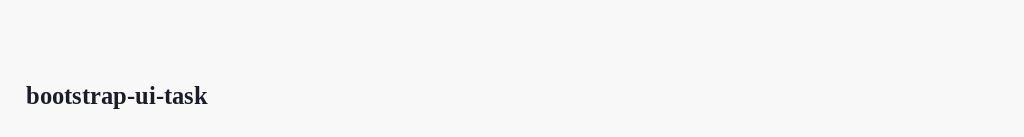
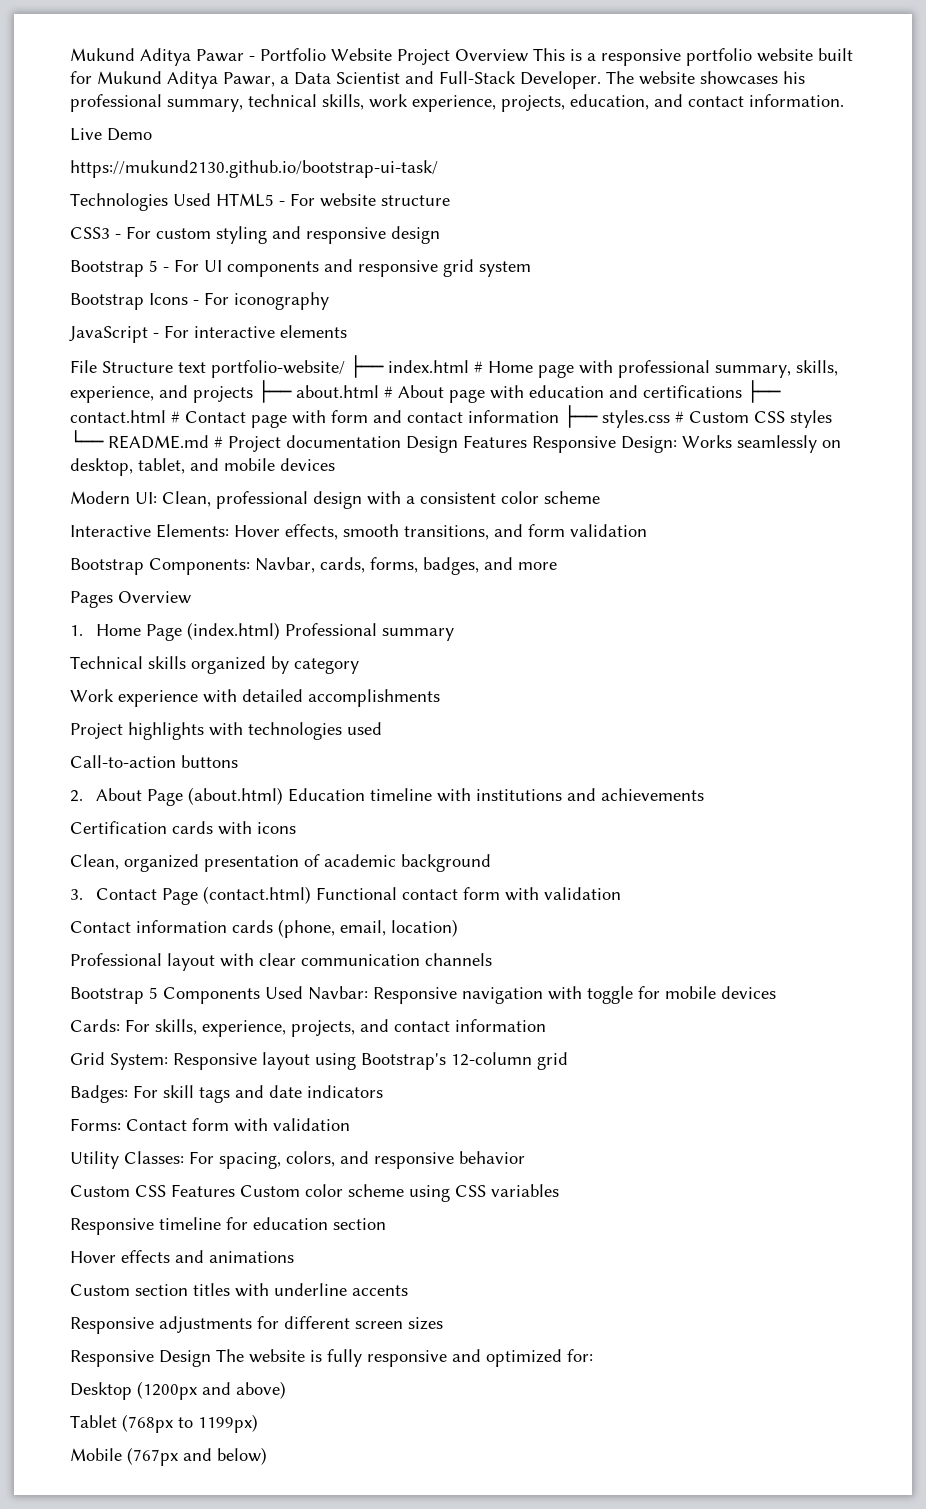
- bootstrap-ui-task
+ Mukund Aditya Pawar - Portfolio Website Project Overview This is a responsive portfolio website built for Mukund Aditya Pawar, a Data Scientist and Full-Stack Developer. The website showcases his professional summary, technical skills, work experience, projects, education, and contact information.
+ Live Demo
+ https://mukund2130.github.io/bootstrap-ui-task/
+ Technologies Used HTML5 - For website structure
+ CSS3 - For custom styling and responsive design
+ Bootstrap 5 - For UI components and responsive grid system
+ Bootstrap Icons - For iconography
+ JavaScript - For interactive elements
+ File Structure text portfolio-website/ ├── index.html # Home page with professional summary, skills, experience, and projects ├── about.html # About page with education and certifications ├── contact.html # Contact page with form and contact information ├── styles.css # Custom CSS styles └── README.md # Project documentation Design Features Responsive Design: Works seamlessly on desktop, tablet, and mobile devices
+ Modern UI: Clean, professional design with a consistent color scheme
+ Interactive Elements: Hover effects, smooth transitions, and form validation
+ Bootstrap Components: Navbar, cards, forms, badges, and more
+ Pages Overview
+ 1. Home Page (index.html) Professional summary
+ Technical skills organized by category
+ Work experience with detailed accomplishments
+ Project highlights with technologies used
+ Call-to-action buttons
+ 2. About Page (about.html) Education timeline with institutions and achievements
+ Certification cards with icons
+ Clean, organized presentation of academic background
+ 3. Contact Page (contact.html) Functional contact form with validation
+ Contact information cards (phone, email, location)
+ Professional layout with clear communication channels
+ Bootstrap 5 Components Used Navbar: Responsive navigation with toggle for mobile devices
+ Cards: For skills, experience, projects, and contact information
+ Grid System: Responsive layout using Bootstrap's 12-column grid
+ Badges: For skill tags and date indicators
+ Forms: Contact form with validation
+ Utility Classes: For spacing, colors, and responsive behavior
+ Custom CSS Features Custom color scheme using CSS variables
+ Responsive timeline for education section
+ Hover effects and animations
+ Custom section titles with underline accents
+ Responsive adjustments for different screen sizes
+ Responsive Design The website is fully responsive and optimized for:
+ Desktop (1200px and above)
+ Tablet (768px to 1199px)
+ Mobile (767px and below)

